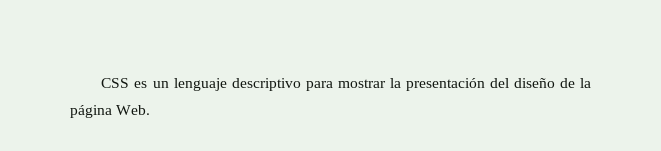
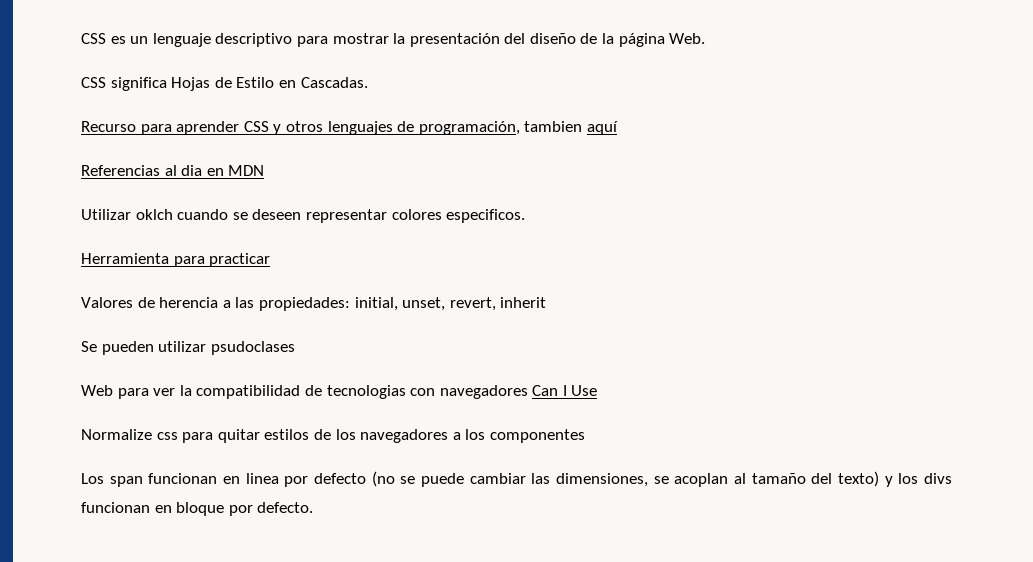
+ CSS significa Hojas de Estilo en Cascadas.
+ Recurso para aprender CSS y otros lenguajes de programación, tambien aquí
+ Referencias al dia en MDN
+ Utilizar oklch cuando se deseen representar colores especificos.
+ Herramienta para practicar
+ Valores de herencia a las propiedades: initial, unset, revert, inherit
+ Se pueden utilizar psudoclases
+ Web para ver la compatibilidad de tecnologias con navegadores Can I Use
+ Normalize css para quitar estilos de los navegadores a los componentes
+ Los span funcionan en linea por defecto (no se puede cambiar las dimensiones, se acoplan al tamaño del texto) y los divs funcionan en bloque por defecto.

